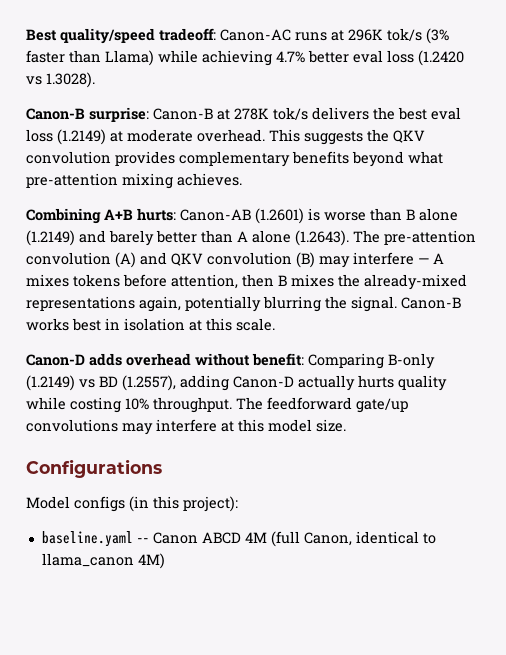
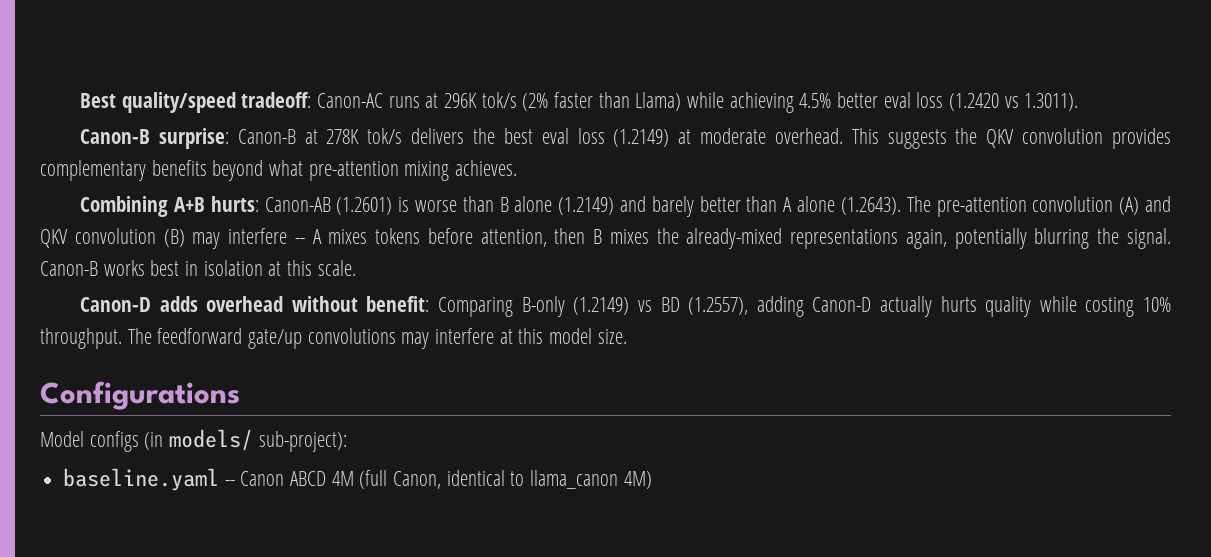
- Best quality/speed tradeoff: Canon-AC runs at 296K tok/s (3% faster than Llama) while achieving 4.7% better eval loss (1.2420 vs 1.3028).
+ Best quality/speed tradeoff: Canon-AC runs at 296K tok/s (2% faster than Llama) while achieving 4.5% better eval loss (1.2420 vs 1.3011).
- Combining A+B hurts: Canon-AB (1.2601) is worse than B alone (1.2149) and barely better than A alone (1.2643). The pre-attention convolution (A) and QKV convolution (B) may interfere — A mixes tokens before attention, then B mixes the already-mixed representations again, potentially blurring the signal.
+ Combining A+B hurts: Canon-AB (1.2601) is worse than B alone (1.2149) and barely better than A alone (1.2643). The pre-attention convolution (A) and QKV convolution (B) may interfere -- A mixes tokens before attention, then B mixes the already-mixed representations again, potentially blurring the signal.
- Model configs (in this project):
+ Model configs (in models/ sub-project):

